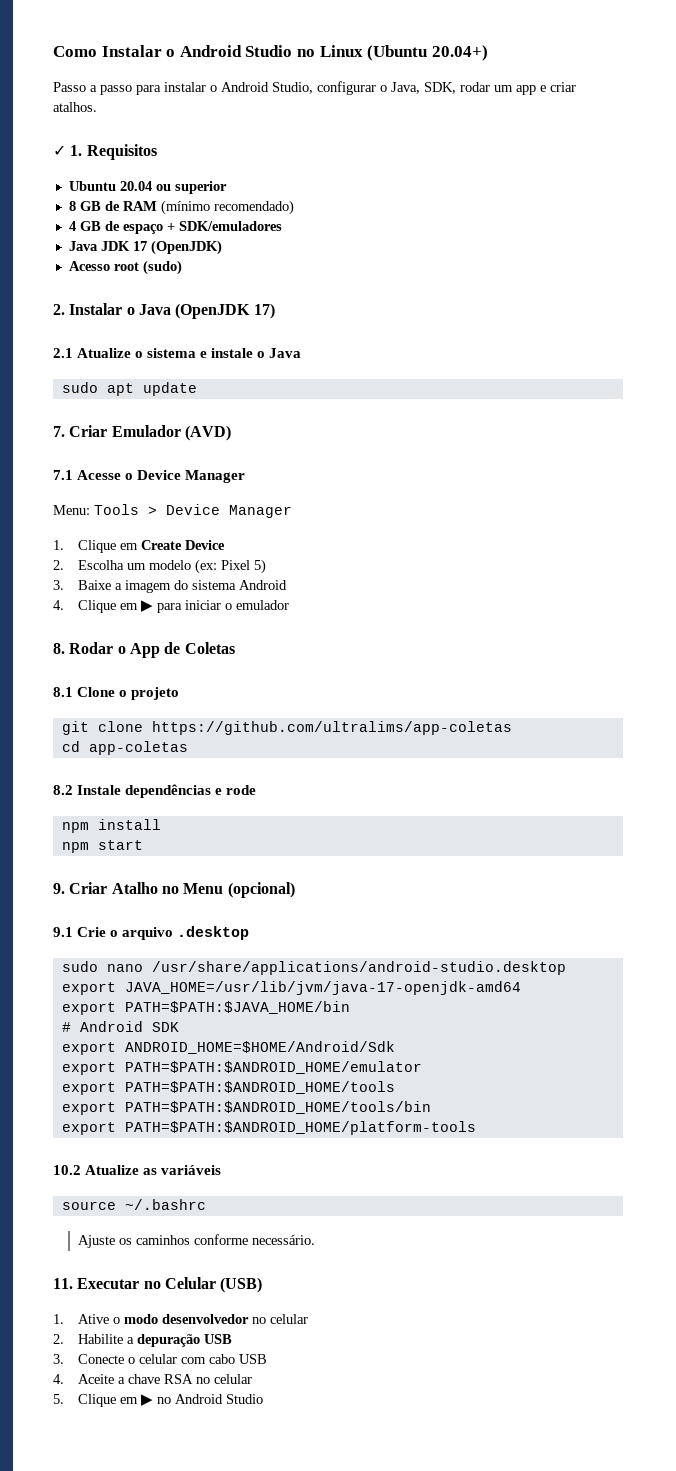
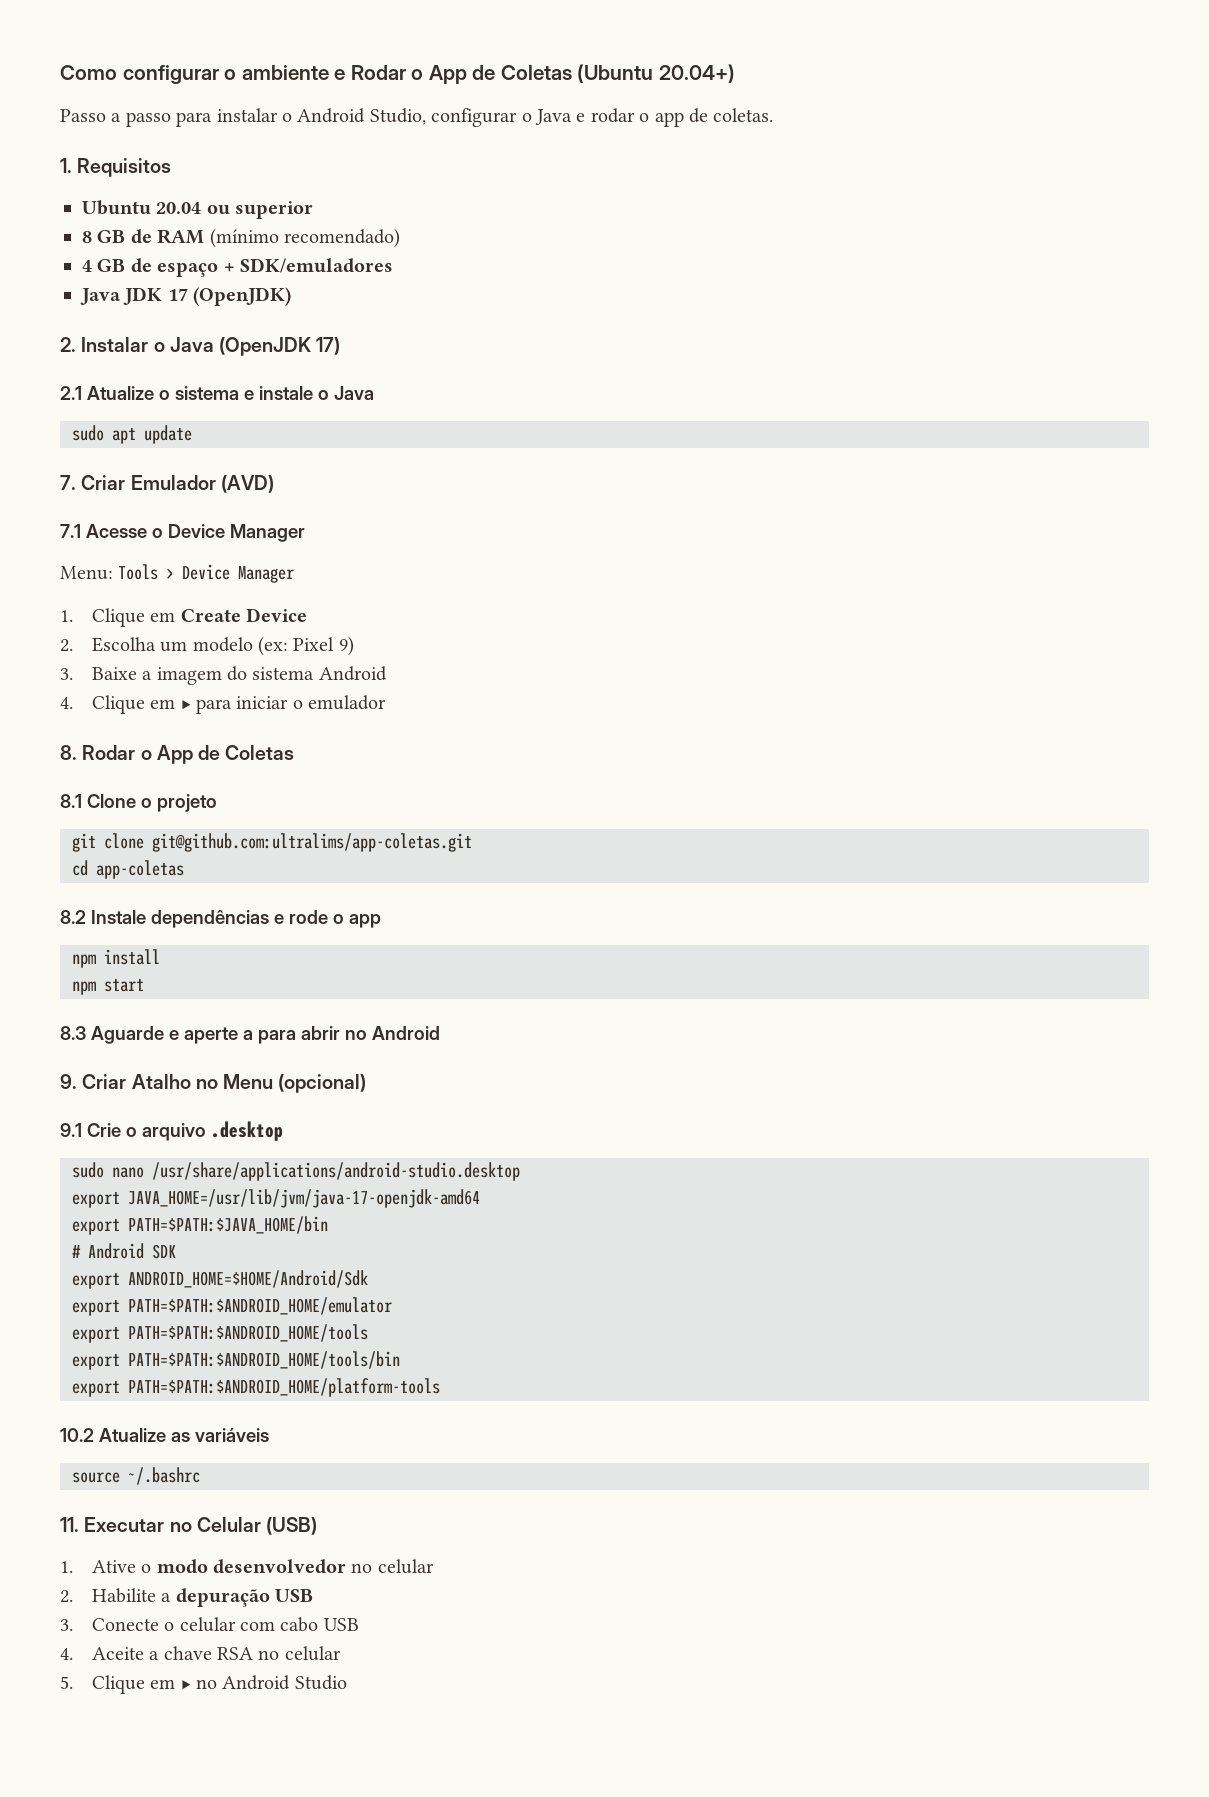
- Como Instalar o Android Studio no Linux (Ubuntu 20.04+)
+ Como configurar o ambiente e Rodar o App de Coletas (Ubuntu 20.04+)
- Passo a passo para instalar o Android Studio, configurar o Java, SDK, rodar um app e criar atalhos.
- ✓ 1. Requisitos
+ Passo a passo para instalar o Android Studio, configurar o Java e rodar o app de coletas.
+ 1. Requisitos
- Acesso root (sudo)
- 2. Escolha um modelo (ex: Pixel 5)
+ 2. Escolha um modelo (ex: Pixel 9)
- git clone https://github.com/ultralims/app-coletas
+ git clone git@github.com:ultralims/app-coletas.git
- 8.2 Instale dependências e rode
+ 8.2 Instale dependências e rode o app
+ 8.3 Aguarde e aperte a para abrir no Android
- Ajuste os caminhos conforme necessário.

